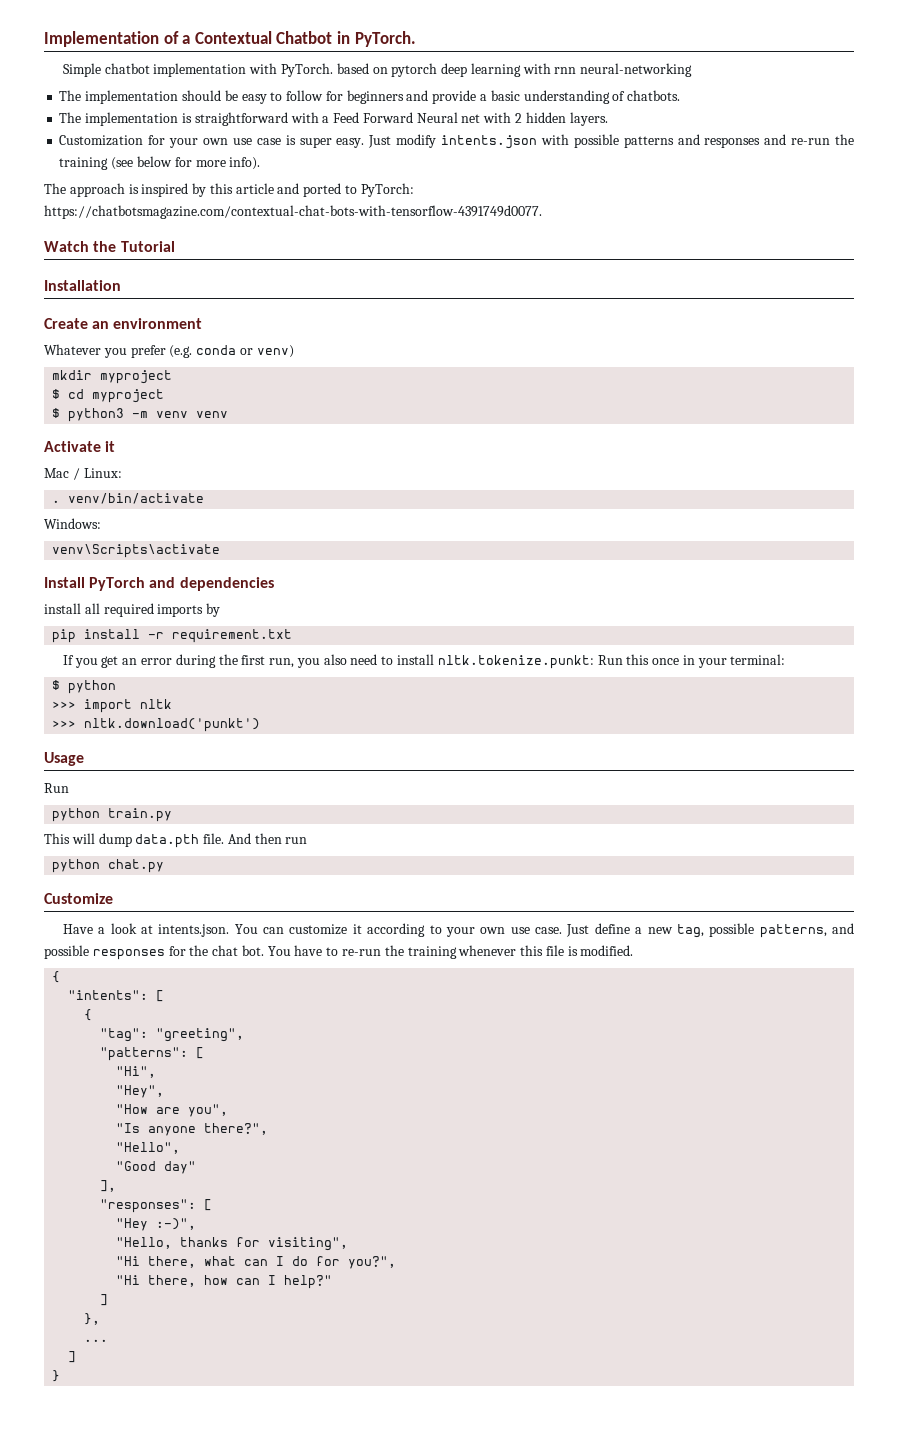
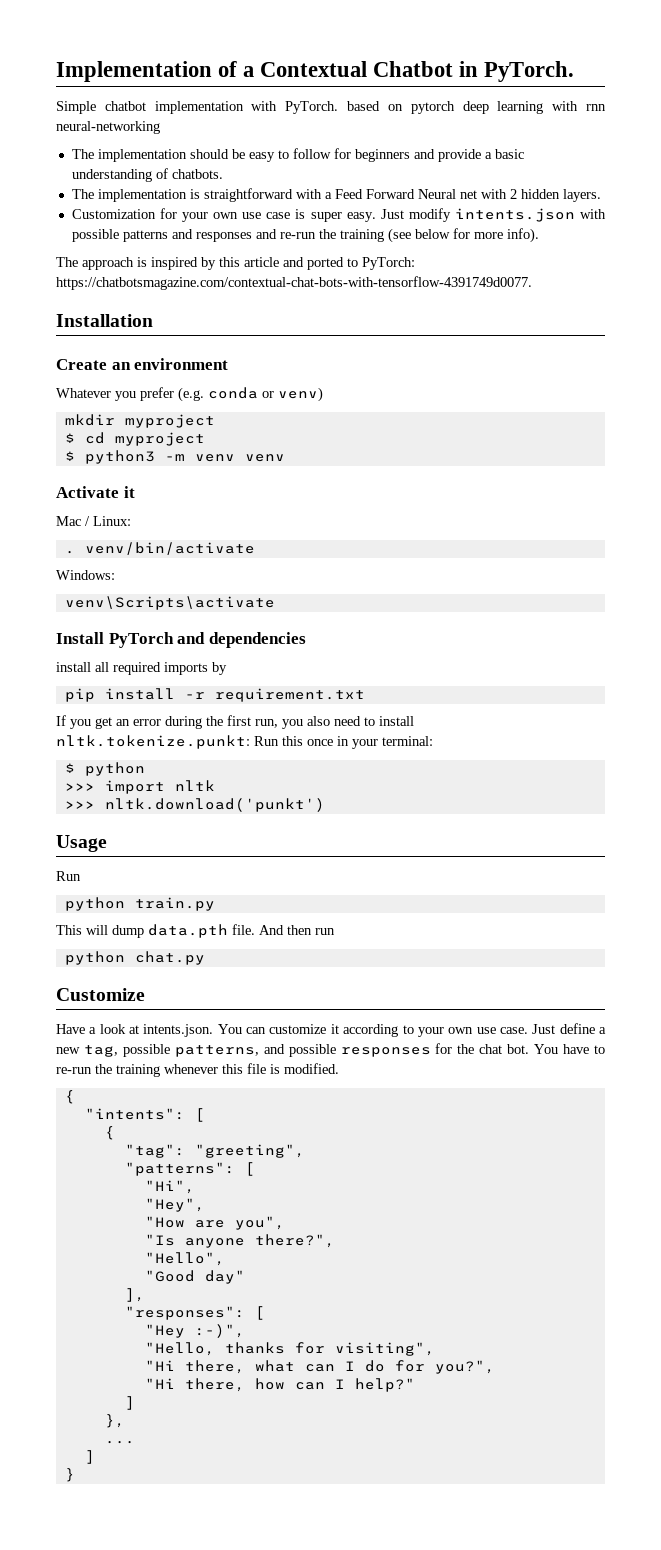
- Watch the Tutorial

